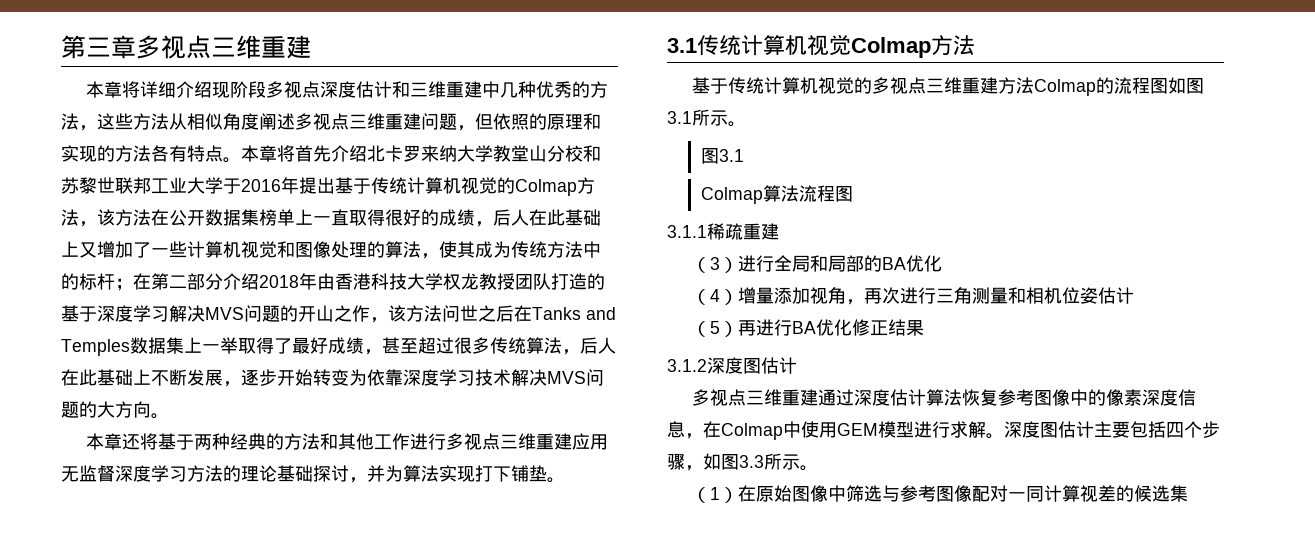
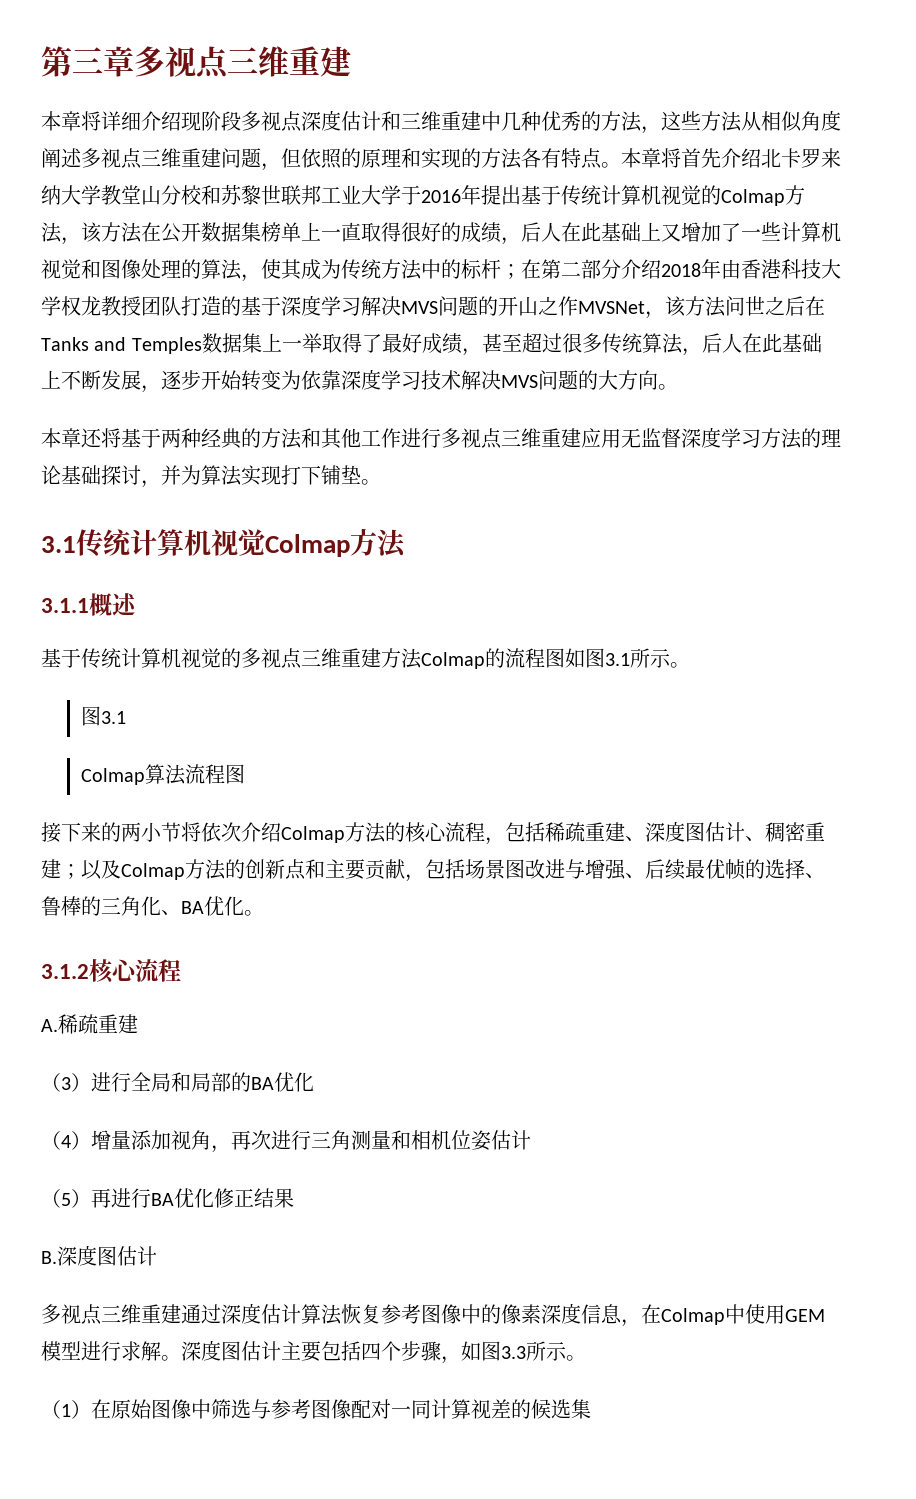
- 在第二部分介绍2018年由香港科技大学权龙教授团队打造的基于深度学习解决MVS问题的开山之作，该方法问世之后在Tanks and Temples数据集上一举取得了最好成绩，甚至超过很多传统算法，后人在此基础上不断发展，逐步开始转变为依靠深度学习技术解决MVS问题的大方向。
+ 在第二部分介绍2018年由香港科技大学权龙教授团队打造的基于深度学习解决MVS问题的开山之作MVSNet，该方法问世之后在Tanks and Temples数据集上一举取得了最好成绩，甚至超过很多传统算法，后人在此基础上不断发展，逐步开始转变为依靠深度学习技术解决MVS问题的大方向。
+ 3.1.1概述
- 3.1.1稀疏重建
+ 接下来的两小节将依次介绍Colmap方法的核心流程，包括稀疏重建、深度图估计、稠密重建；以及Colmap方法的创新点和主要贡献，包括场景图改进与增强、后续最优帧的选择、鲁棒的三角化、BA优化。
+ 3.1.2核心流程
+ A.稀疏重建
- 3.1.2深度图估计
+ B.深度图估计

